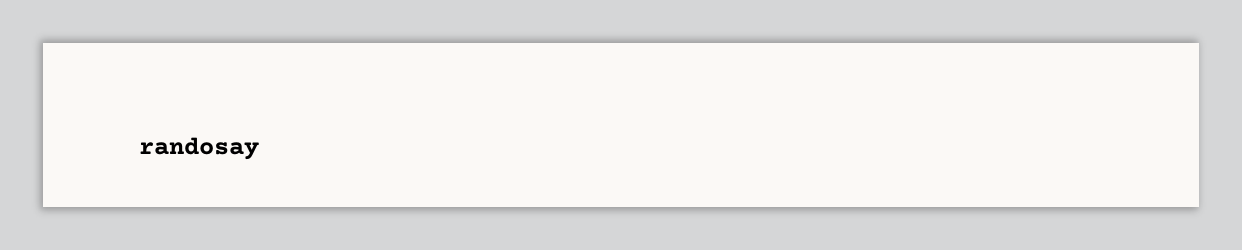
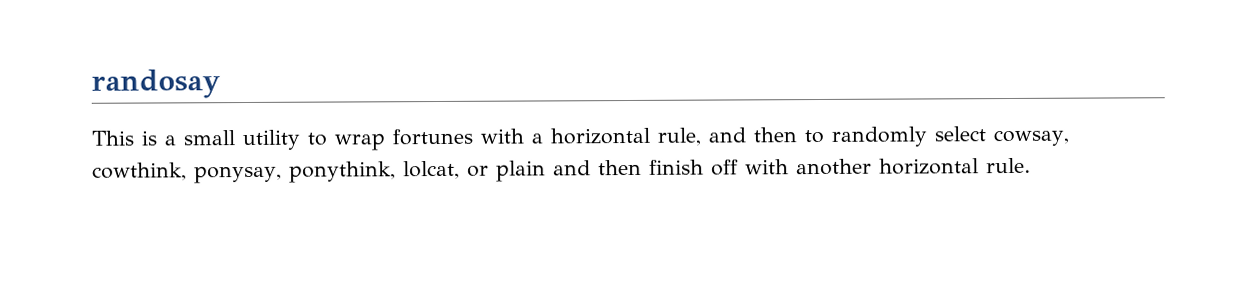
+ This is a small utility to wrap fortunes with a horizontal rule, and then to randomly select cowsay, cowthink, ponysay, ponythink, lolcat, or plain and then finish off with another horizontal rule.

